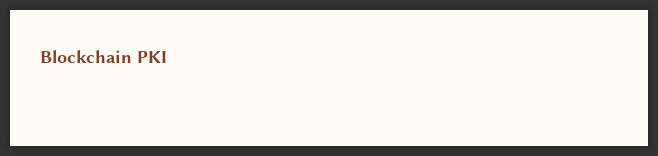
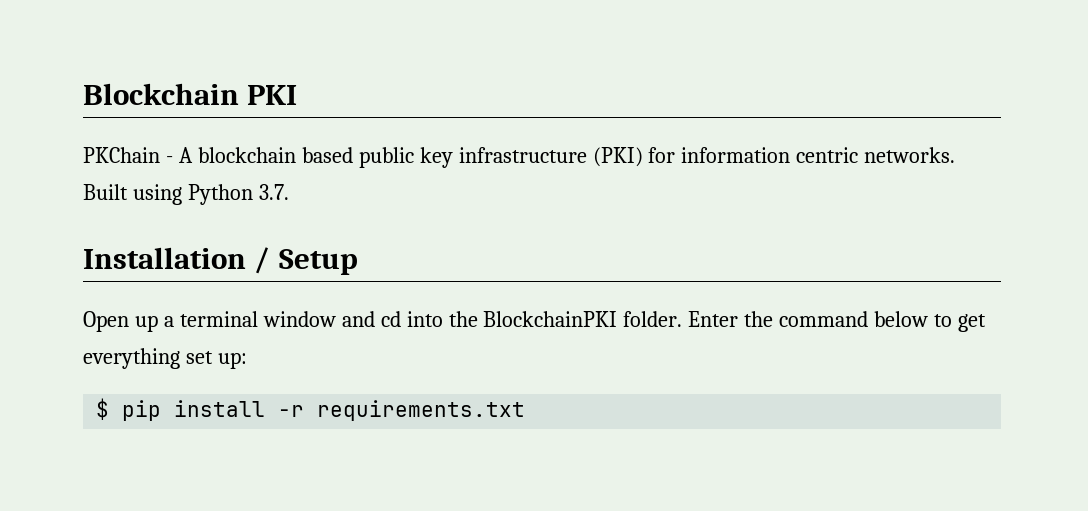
+ PKChain - A blockchain based public key infrastructure (PKI) for information centric networks. Built using Python 3.7.
+ Installation / Setup
+ Open up a terminal window and cd into the BlockchainPKI folder. Enter the command below to get everything set up:
+ $ pip install -r requirements.txt

